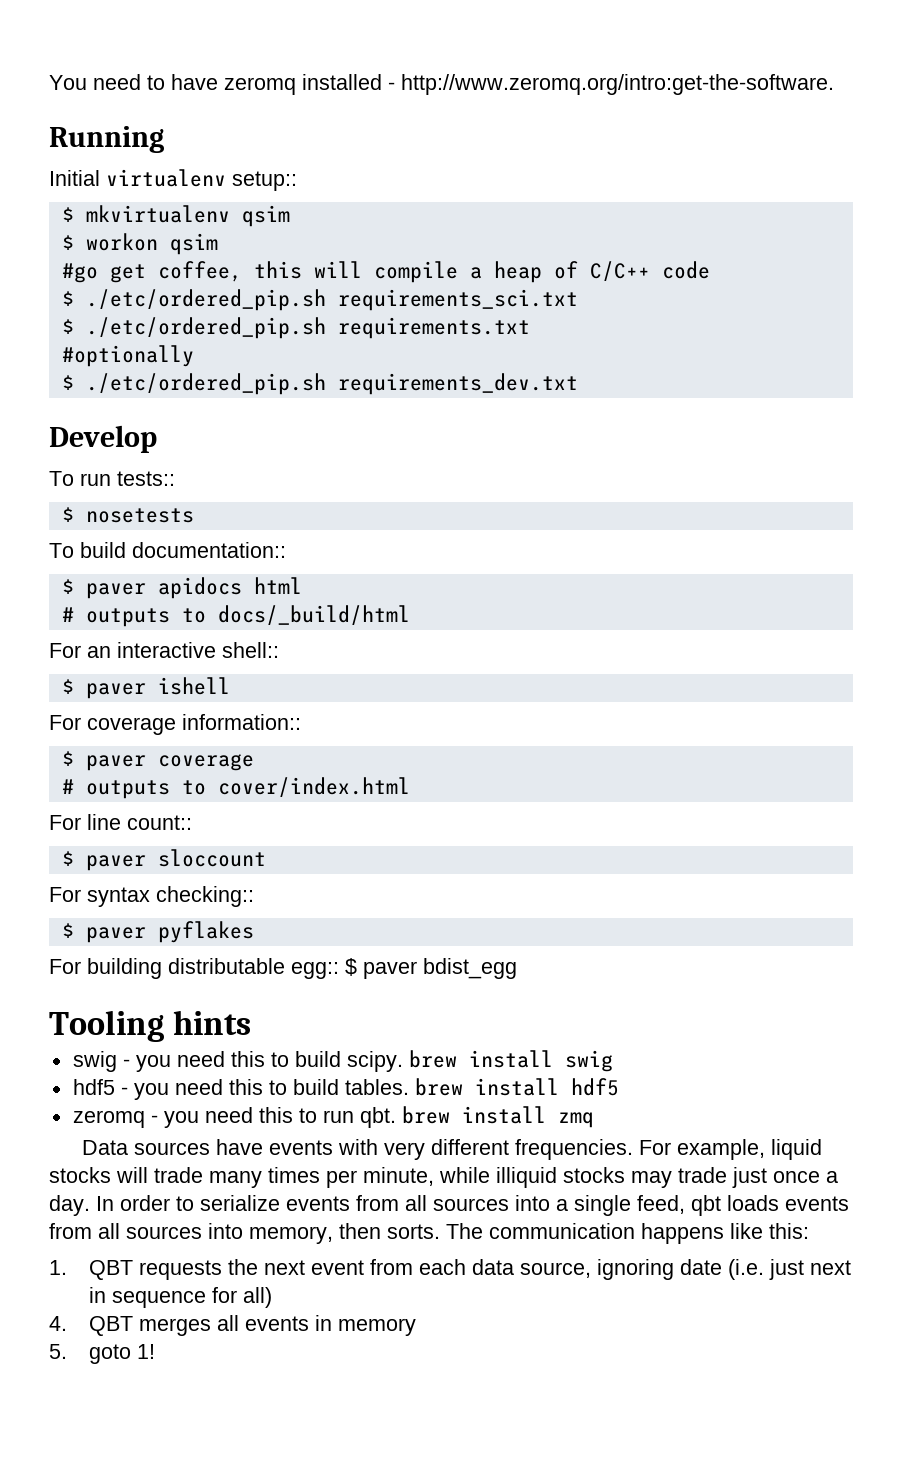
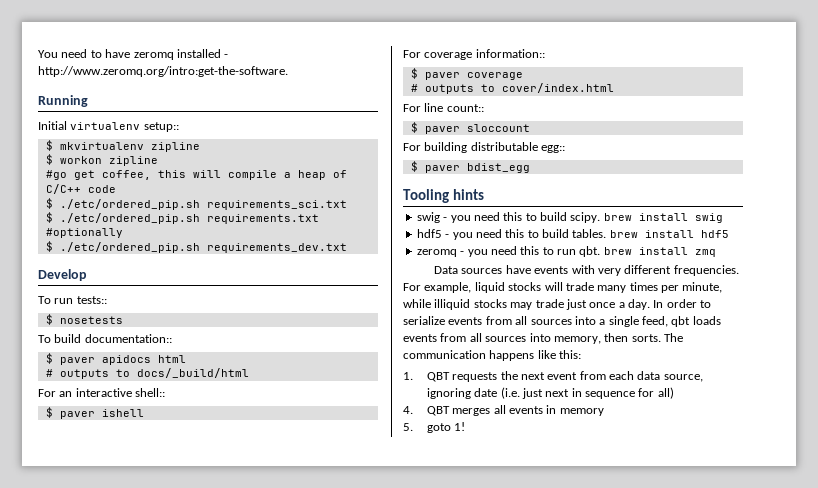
- $ mkvirtualenv qsim
+ $ mkvirtualenv zipline
- $ workon qsim
+ $ workon zipline
- For syntax checking::
- $ paver pyflakes
- For building distributable egg:: $ paver bdist_egg
+ For building distributable egg::
+ $ paver bdist_egg

